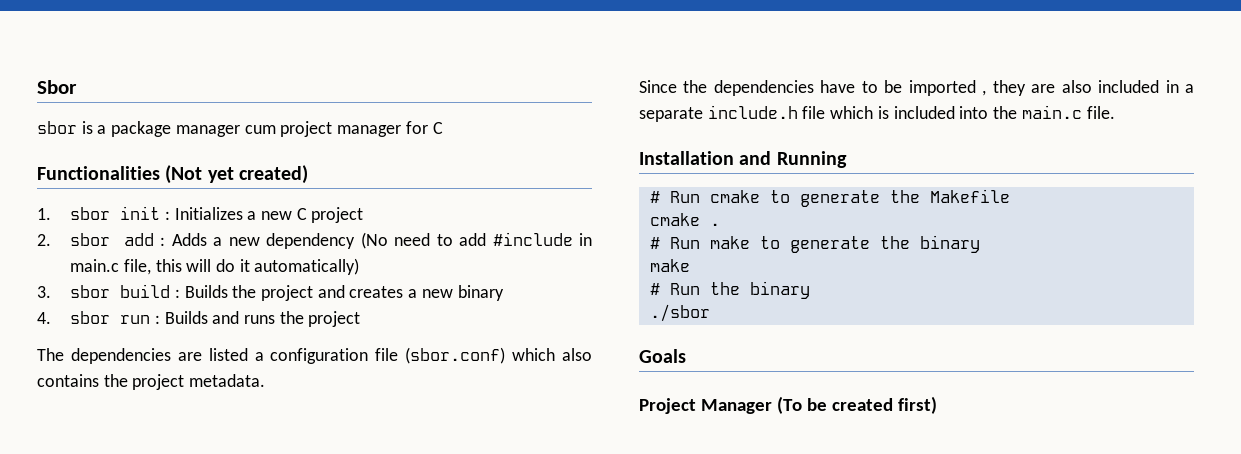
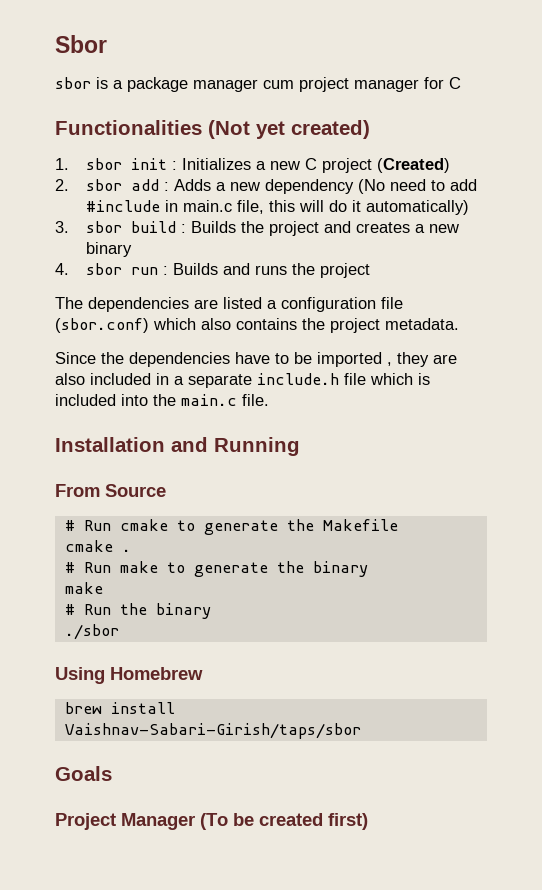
- 1. sbor init : Initializes a new C project
+ 1. sbor init : Initializes a new C project (Created)
+ From Source
+ Using Homebrew
+ brew install Vaishnav-Sabari-Girish/taps/sbor

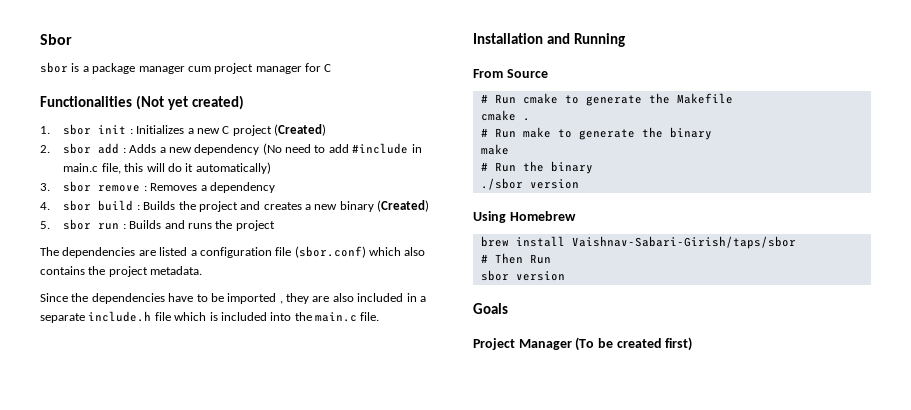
- 3. sbor build : Builds the project and creates a new binary
- 4. sbor run : Builds and runs the project
+ 3. sbor remove : Removes a dependency
+ 4. sbor build : Builds the project and creates a new binary (Created)
+ 5. sbor run : Builds and runs the project
- ./sbor
+ ./sbor version
+ # Then Run
+ sbor version

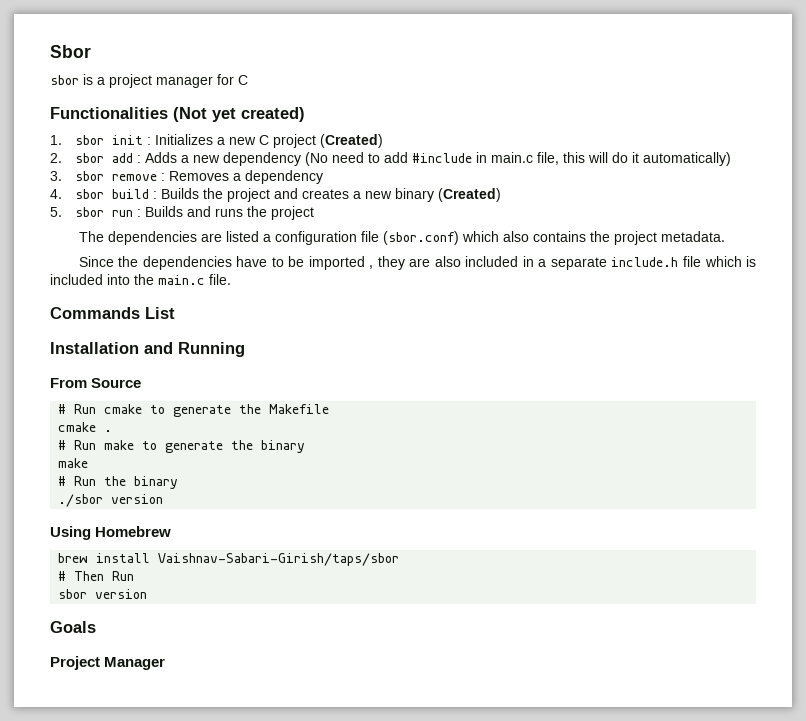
- sbor is a package manager cum project manager for C
+ sbor is a project manager for C
+ Commands List
- Project Manager (To be created first)
+ Project Manager

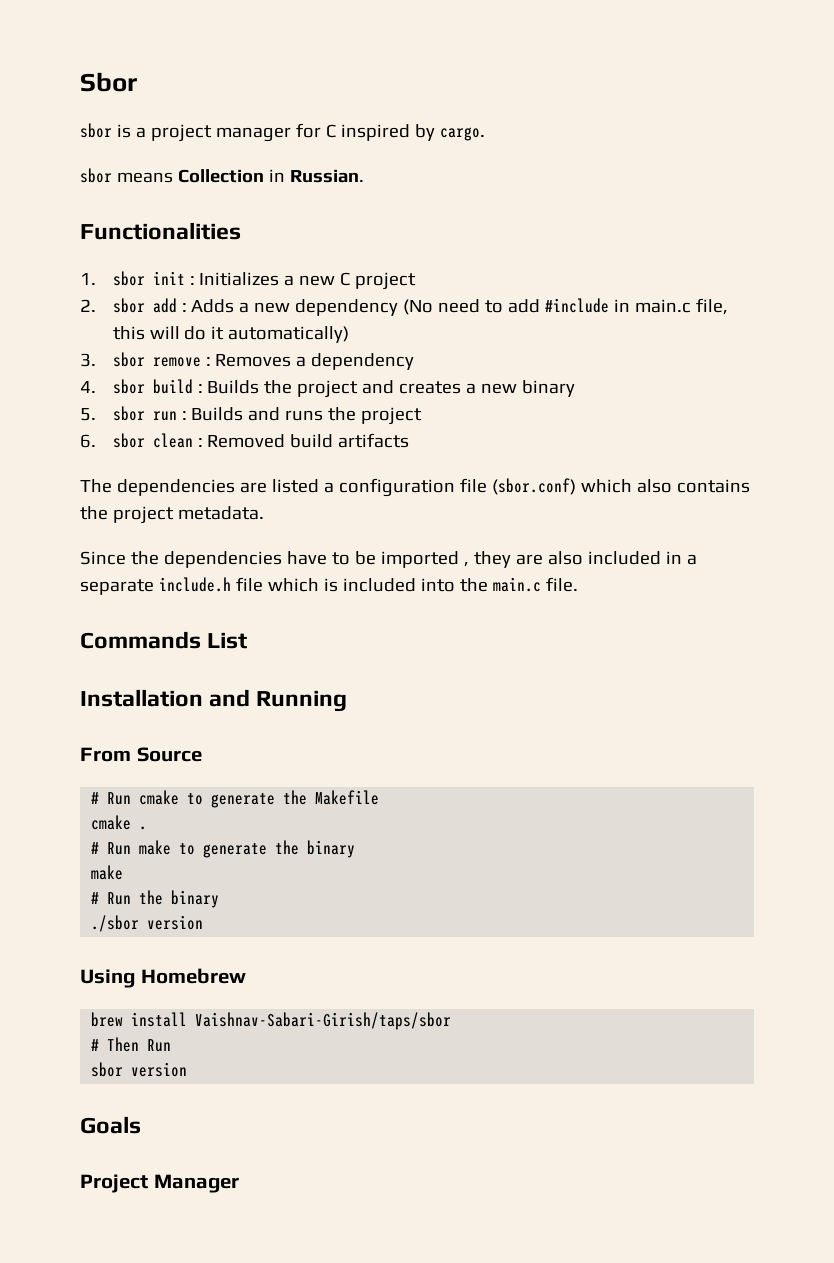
- sbor is a project manager for C
- Functionalities (Not yet created)
+ sbor is a project manager for C inspired by cargo.
+ sbor means Collection in Russian.
+ Functionalities
- 1. sbor init : Initializes a new C project (Created)
+ 1. sbor init : Initializes a new C project
- 4. sbor build : Builds the project and creates a new binary (Created)
+ 4. sbor build : Builds the project and creates a new binary
+ 6. sbor clean : Removed build artifacts

